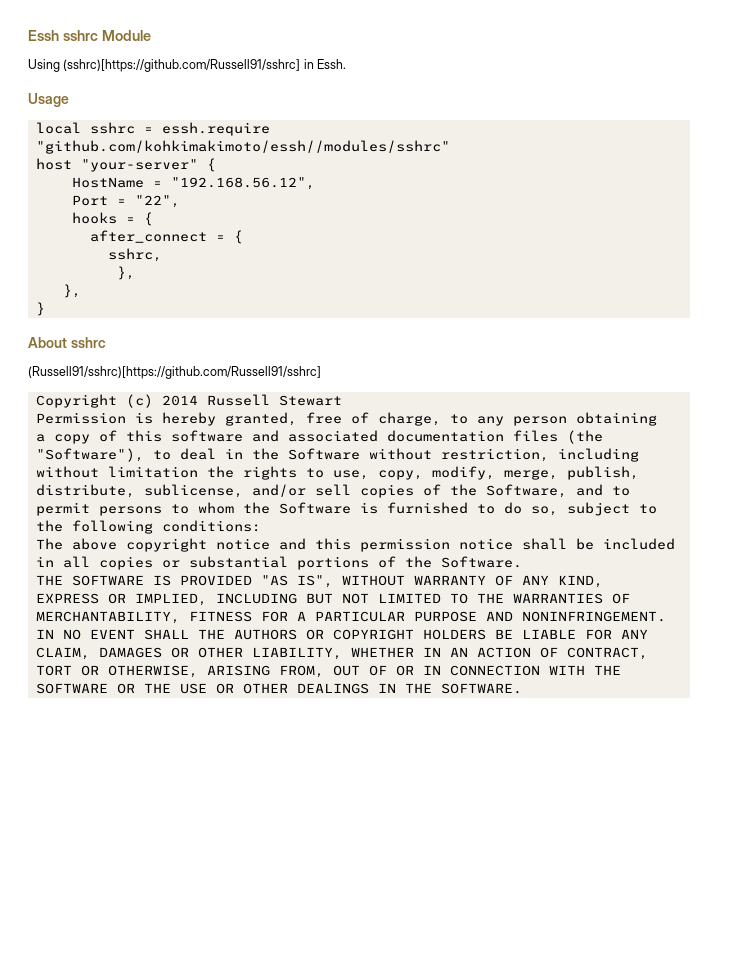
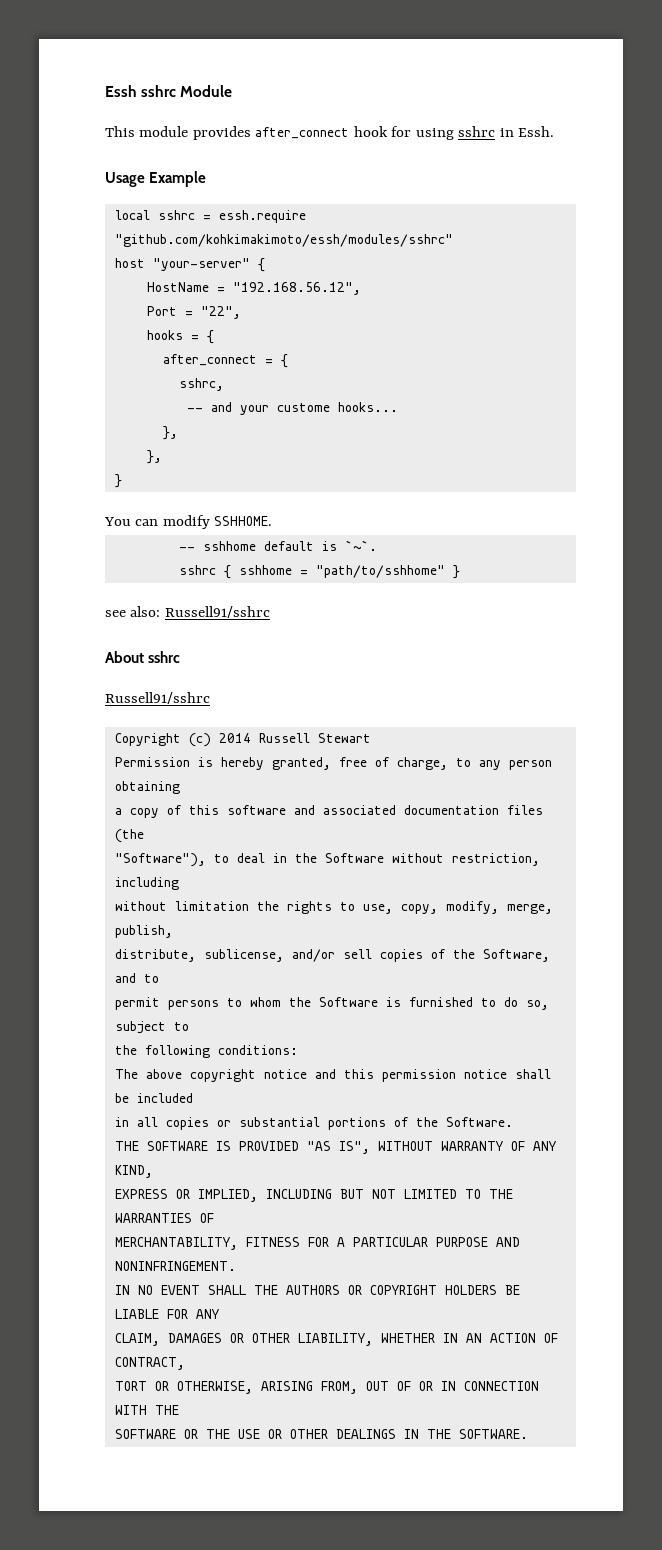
- Using (sshrc)[https://github.com/Russell91/sshrc] in Essh.
+ This module provides after_connect hook for using sshrc in Essh.
- Usage
+ Usage Example
- local sshrc = essh.require "github.com/kohkimakimoto/essh//modules/sshrc"
+ local sshrc = essh.require "github.com/kohkimakimoto/essh/modules/sshrc"
  sshrc,
+ -- and your custome hooks...
  },
  },
  }
+ You can modify SSHHOME.
+ -- sshhome default is `~`.
+ sshrc { sshhome = "path/to/sshhome" }
+ see also: Russell91/sshrc
  About sshrc
- (Russell91/sshrc)[https://github.com/Russell91/sshrc]
+ Russell91/sshrc

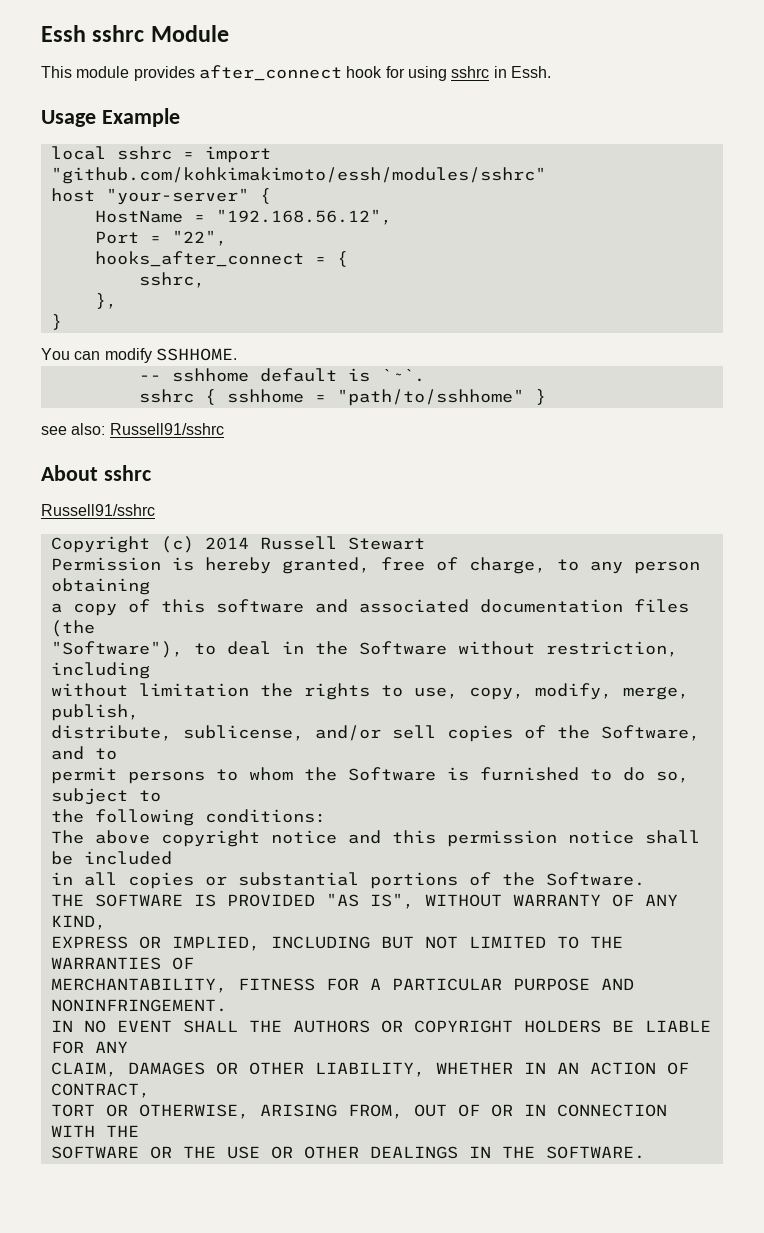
- local sshrc = essh.require "github.com/kohkimakimoto/essh/modules/sshrc"
+ local sshrc = import "github.com/kohkimakimoto/essh/modules/sshrc"
- hooks = {
- after_connect = {
+ hooks_after_connect = {
- -- and your custome hooks...
- },

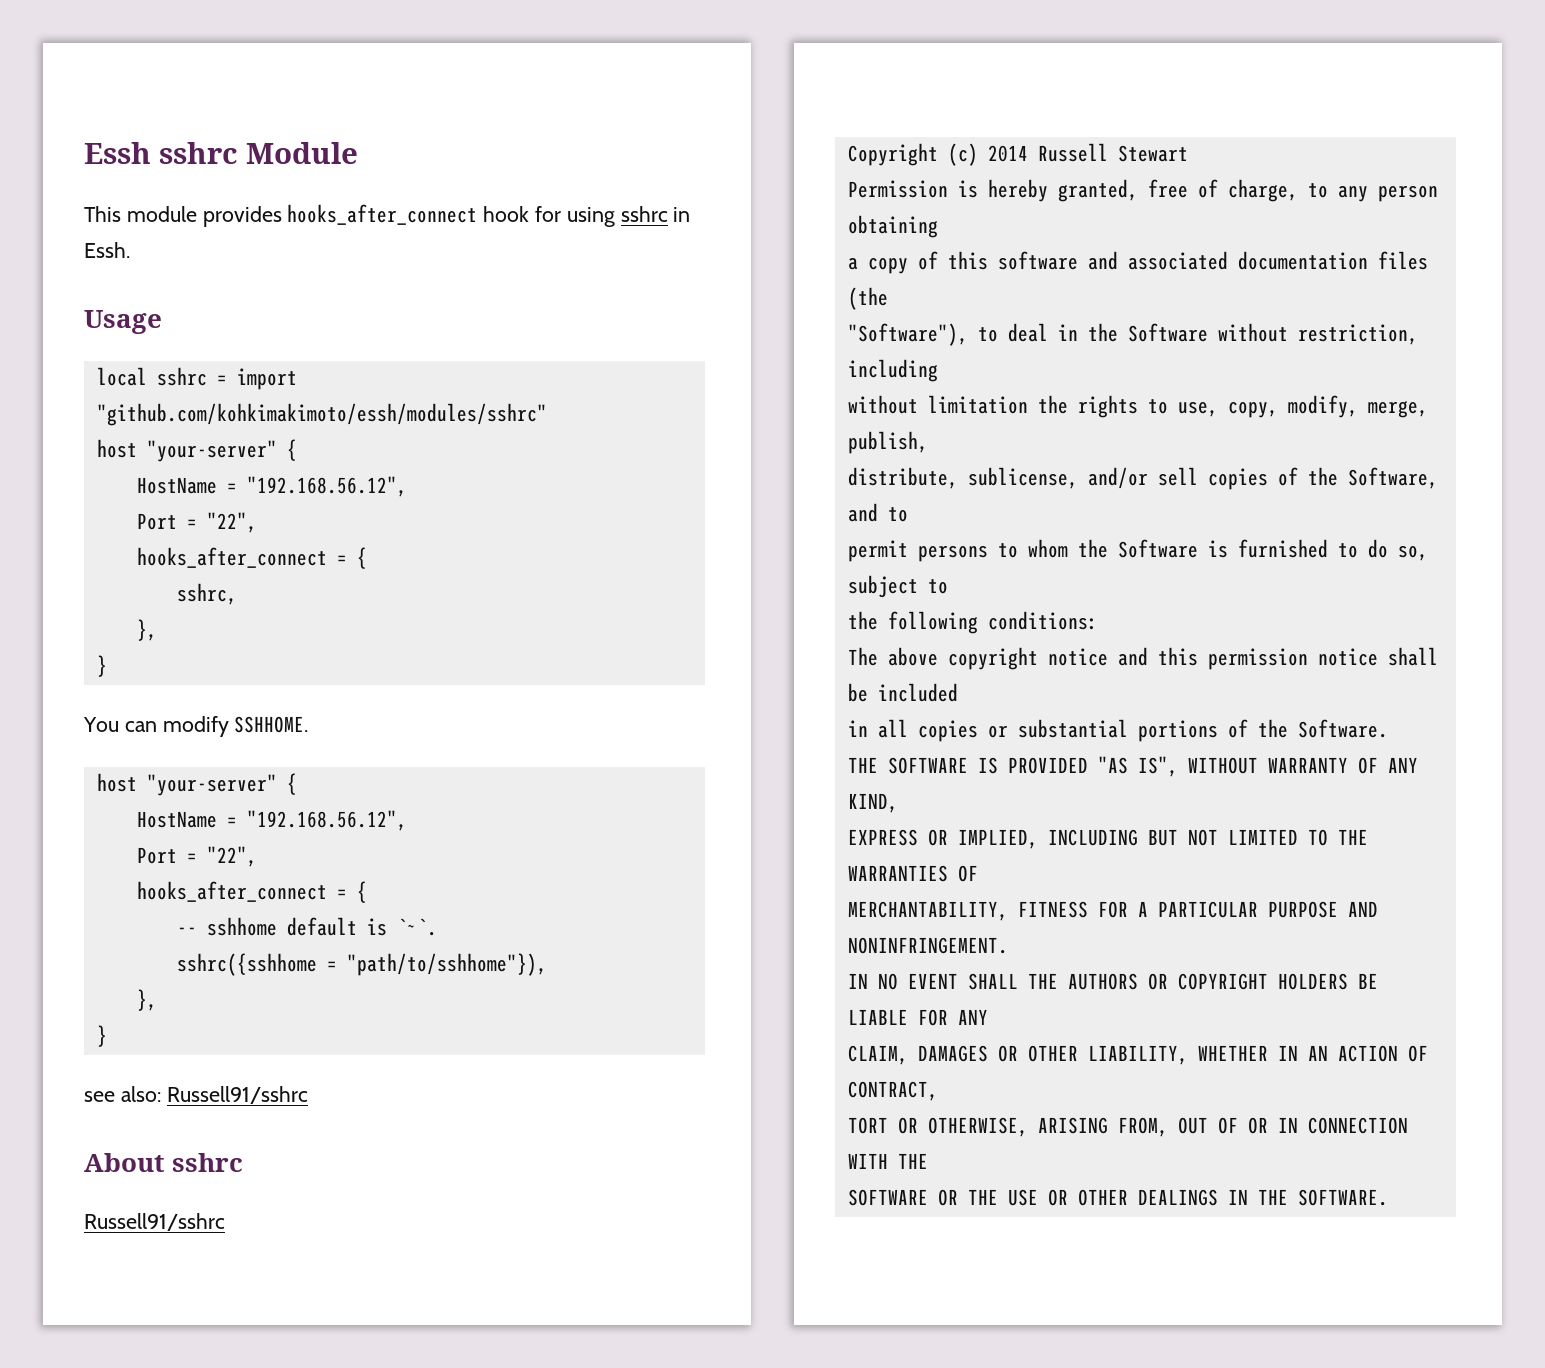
- This module provides after_connect hook for using sshrc in Essh.
+ This module provides hooks_after_connect hook for using sshrc in Essh.
- Usage Example
+ Usage
  You can modify SSHHOME.
+ host "your-server" {
+ HostName = "192.168.56.12",
+ Port = "22",
+ hooks_after_connect = {
- sshrc { sshhome = "path/to/sshhome" }
+ sshrc({sshhome = "path/to/sshhome"}),
+ },
+ }

